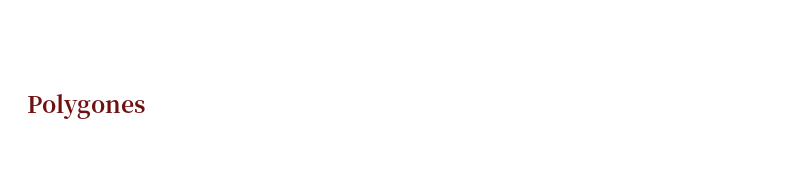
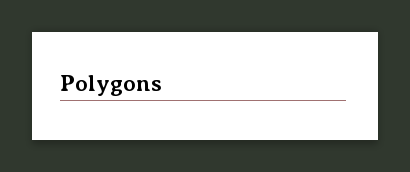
- Polygones
+ Polygons

